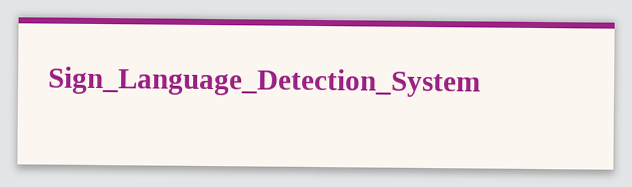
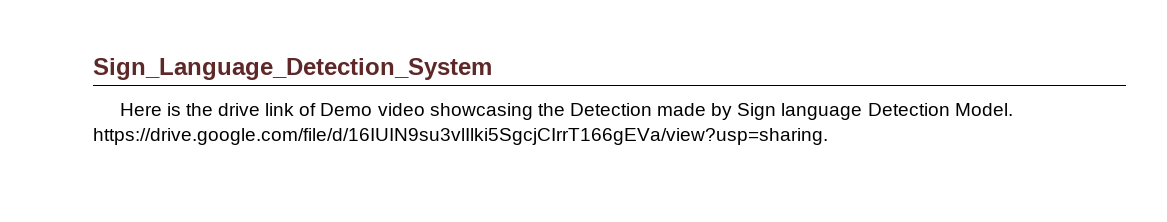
+ Here is the drive link of Demo video showcasing the Detection made by Sign language Detection Model. https://drive.google.com/file/d/16IUIN9su3vlIlki5SgcjCIrrT166gEVa/view?usp=sharing.

